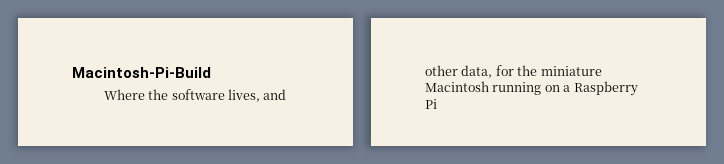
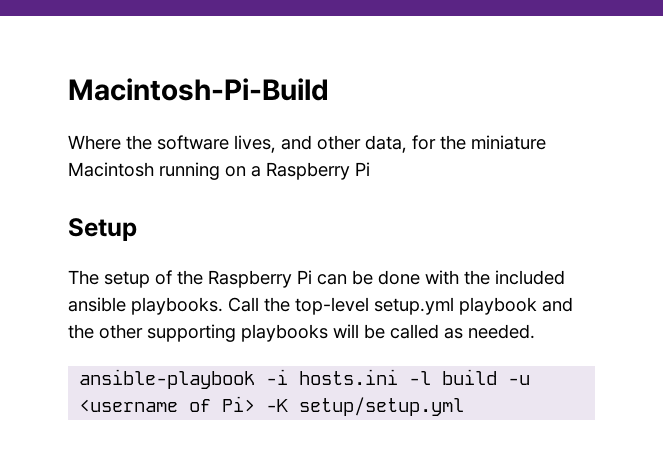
+ Setup
+ The setup of the Raspberry Pi can be done with the included ansible playbooks. Call the top-level setup.yml playbook and the other supporting playbooks will be called as needed.
+ ansible-playbook -i hosts.ini -l build -u <username of Pi> -K setup/setup.yml

